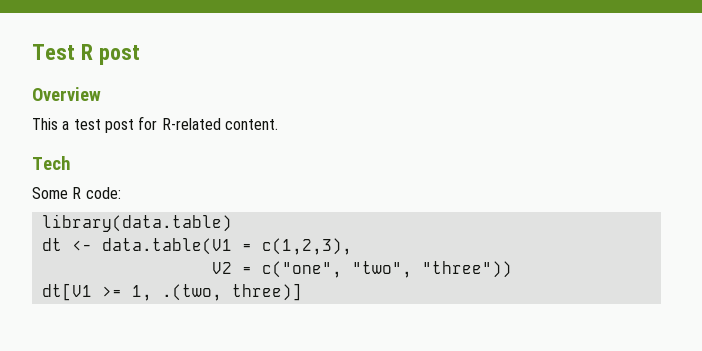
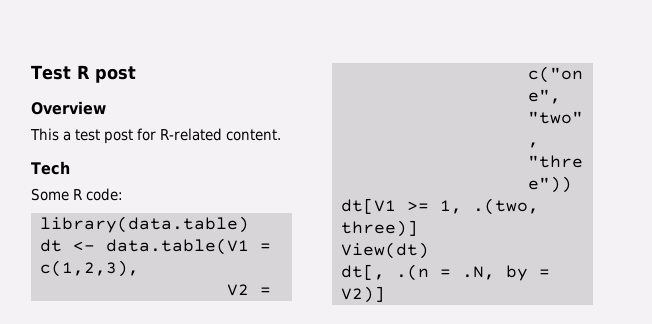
+ View(dt)
+ dt[, .(n = .N, by = V2)]

